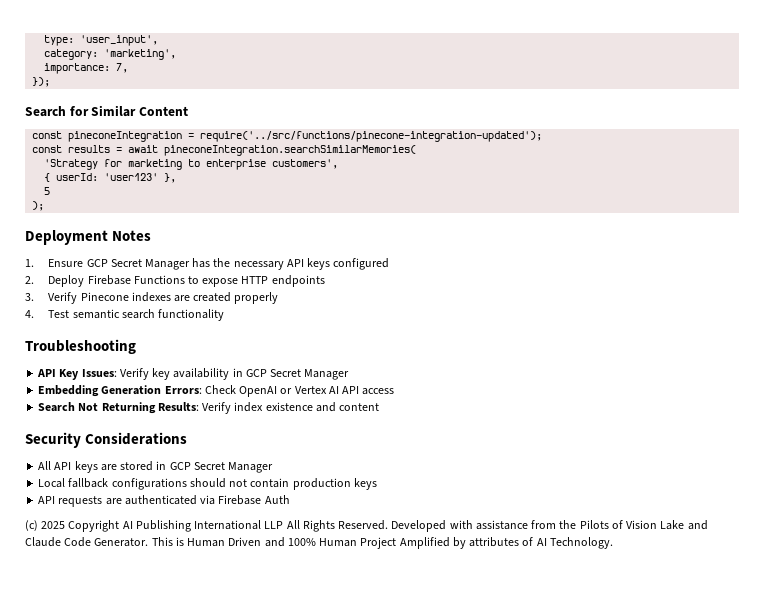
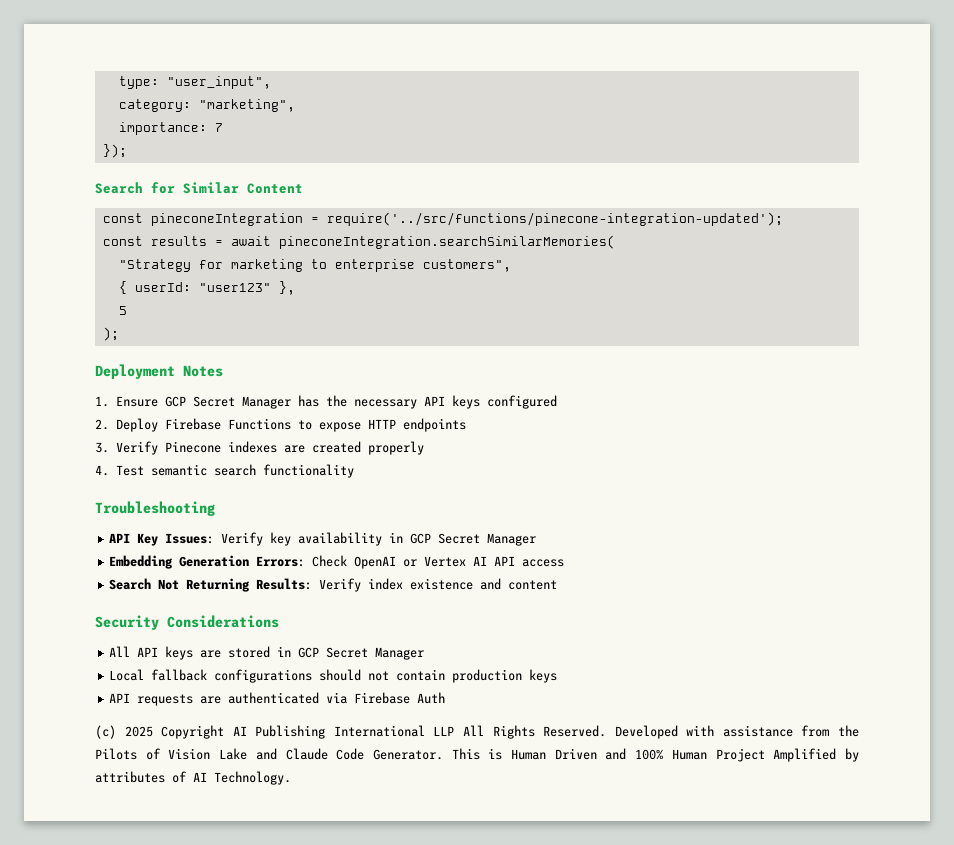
- type: 'user_input',
+ type: "user_input",
- category: 'marketing',
+ category: "marketing",
- importance: 7,
+ importance: 7
- 'Strategy for marketing to enterprise customers',
+ "Strategy for marketing to enterprise customers",
- { userId: 'user123' },
+ { userId: "user123" },

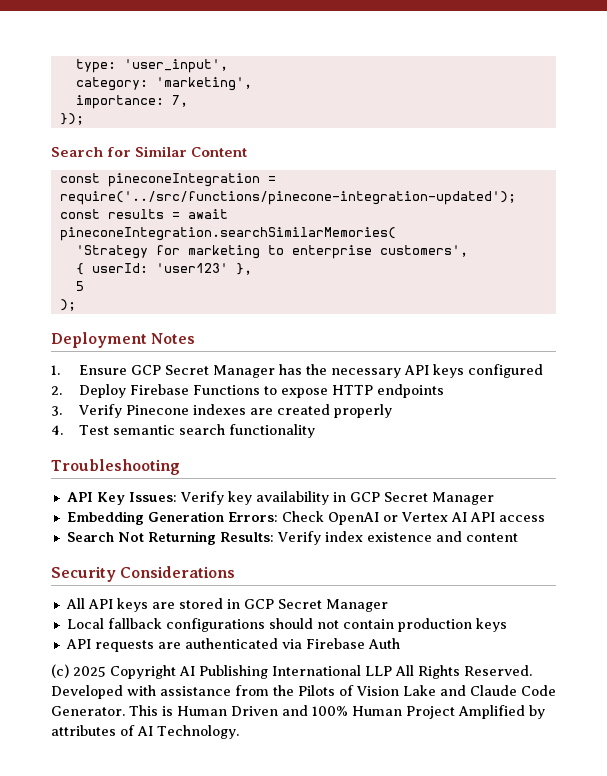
- type: "user_input",
+ type: 'user_input',
- category: "marketing",
+ category: 'marketing',
- importance: 7
+ importance: 7,
- "Strategy for marketing to enterprise customers",
+ 'Strategy for marketing to enterprise customers',
- { userId: "user123" },
+ { userId: 'user123' },

